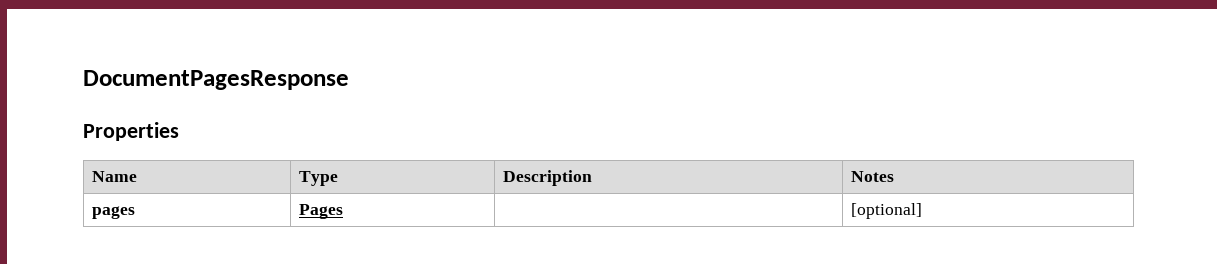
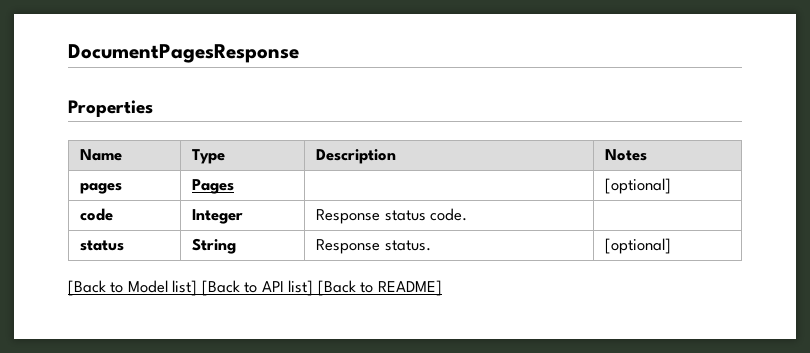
+ code | Integer | Response status code. |
+ status | String | Response status. | [optional]
+ [Back to Model list] [Back to API list] [Back to README]

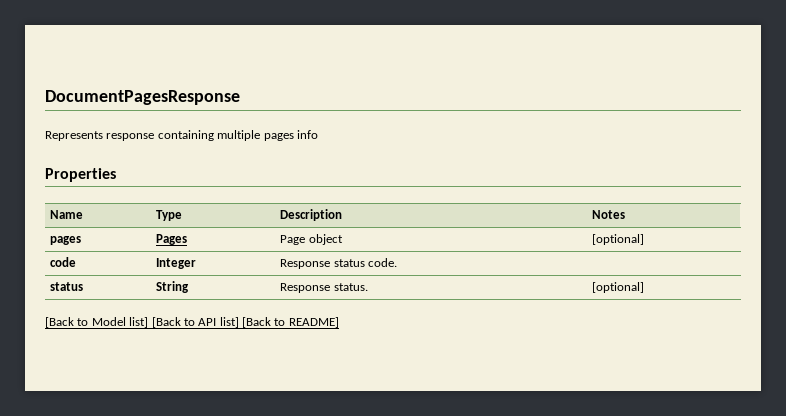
+ Represents response containing multiple pages info
- pages | Pages | | [optional]
+ pages | Pages | Page object | [optional]

